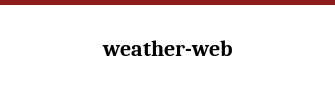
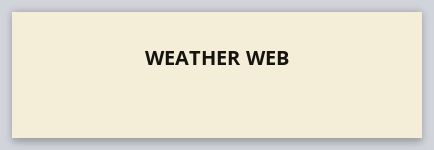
- weather-web
+ WEATHER WEB

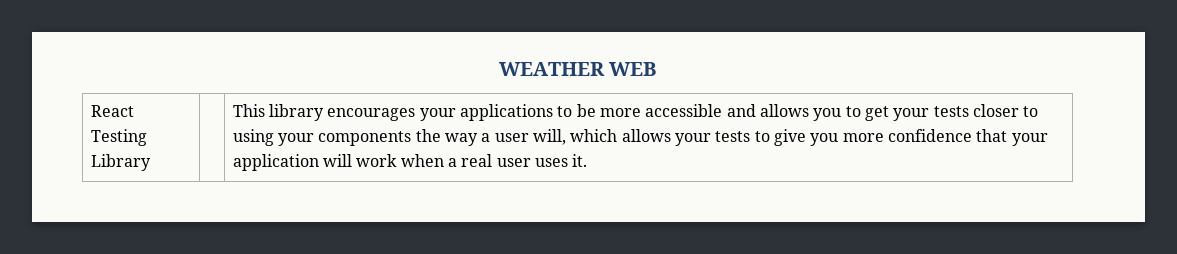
+ React Testing Library | | This library encourages your applications to be more accessible and allows you to get your tests closer to using your components the way a user will, which allows your tests to give you more confidence that your application will work when a real user uses it.

